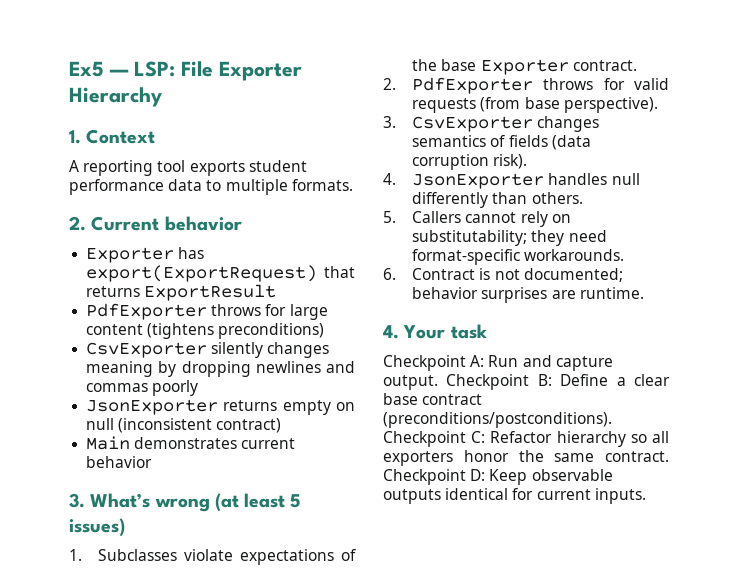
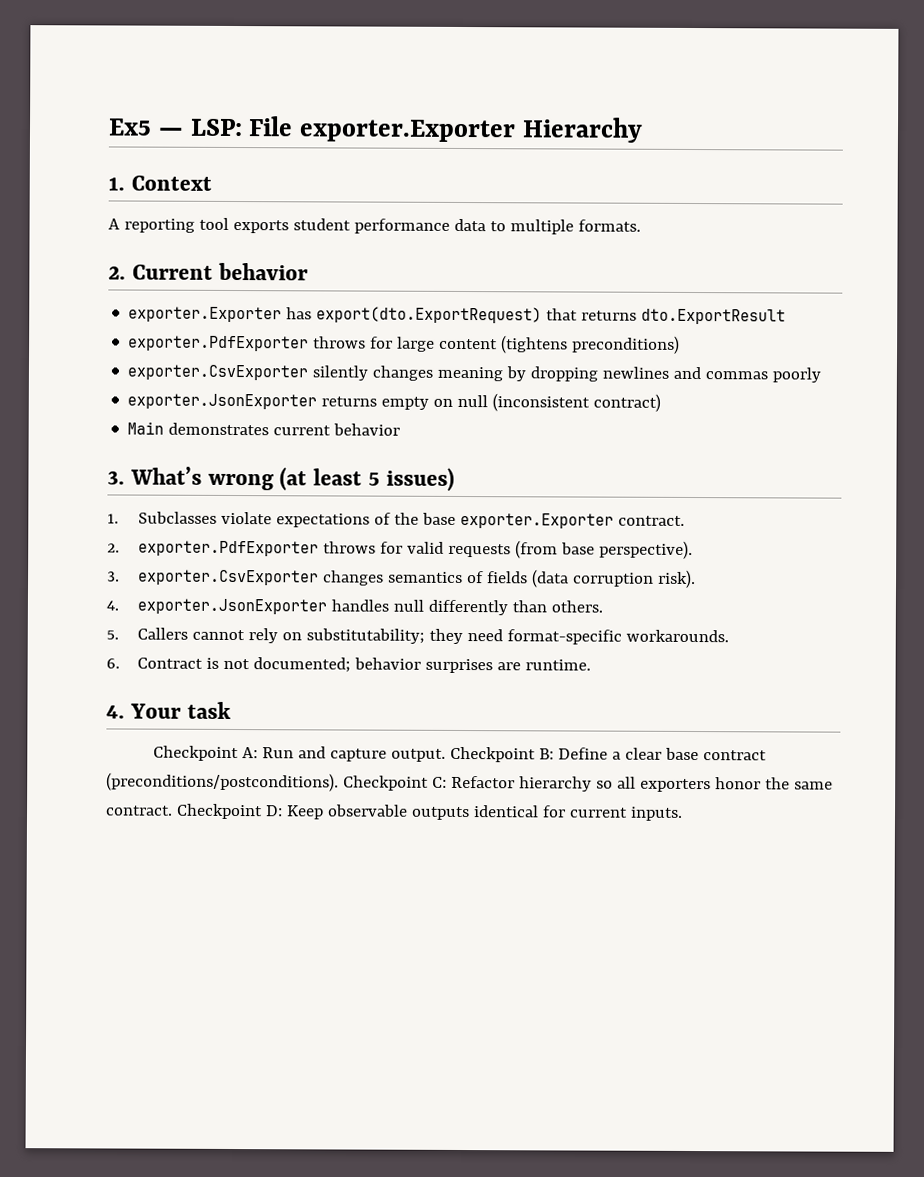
- Ex5 — LSP: File Exporter Hierarchy
+ Ex5 — LSP: File exporter.Exporter Hierarchy
- Exporter has export(ExportRequest) that returns ExportResult
- PdfExporter throws for large content (tightens preconditions)
+ exporter.Exporter has export(dto.ExportRequest) that returns dto.ExportResult
+ exporter.PdfExporter throws for large content (tightens preconditions)
- CsvExporter silently changes meaning by dropping newlines and commas poorly
+ exporter.CsvExporter silently changes meaning by dropping newlines and commas poorly
- JsonExporter returns empty on null (inconsistent contract)
+ exporter.JsonExporter returns empty on null (inconsistent contract)
- 1. Subclasses violate expectations of the base Exporter contract.
+ 1. Subclasses violate expectations of the base exporter.Exporter contract.
- 2. PdfExporter throws for valid requests (from base perspective).
+ 2. exporter.PdfExporter throws for valid requests (from base perspective).
- 3. CsvExporter changes semantics of fields (data corruption risk).
+ 3. exporter.CsvExporter changes semantics of fields (data corruption risk).
- 4. JsonExporter handles null differently than others.
+ 4. exporter.JsonExporter handles null differently than others.

